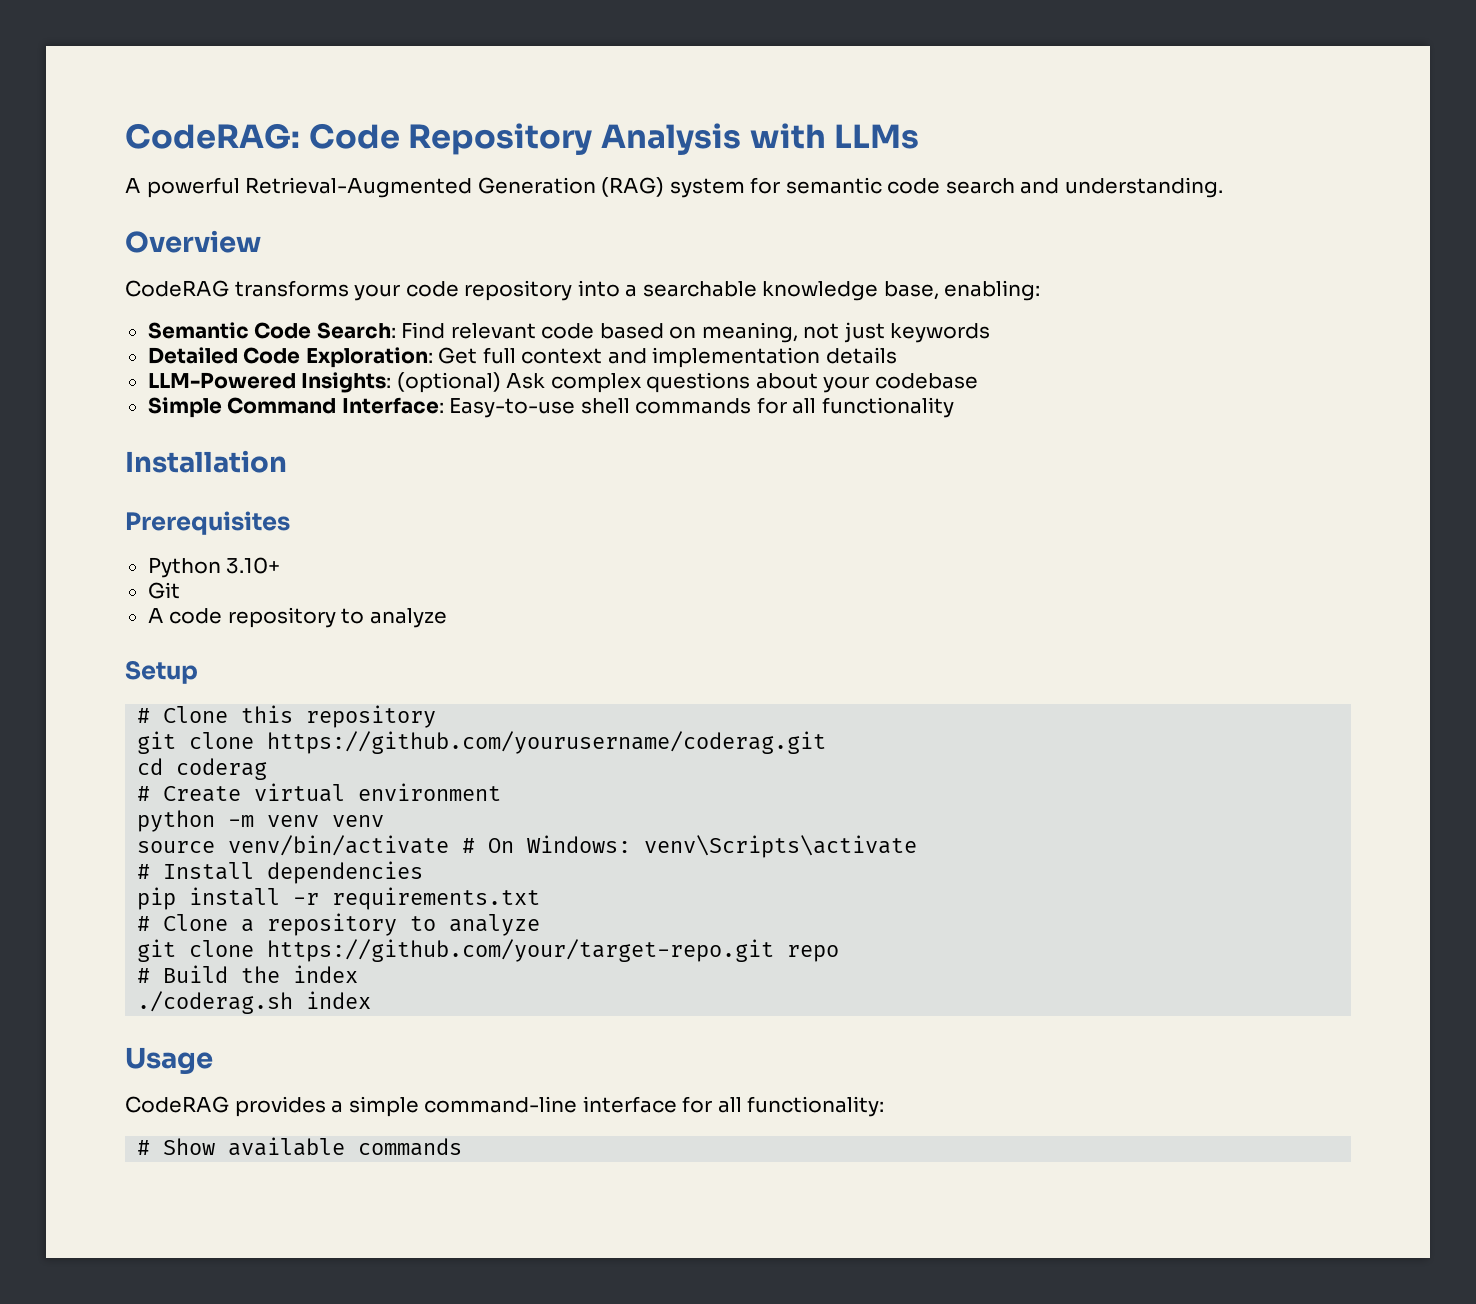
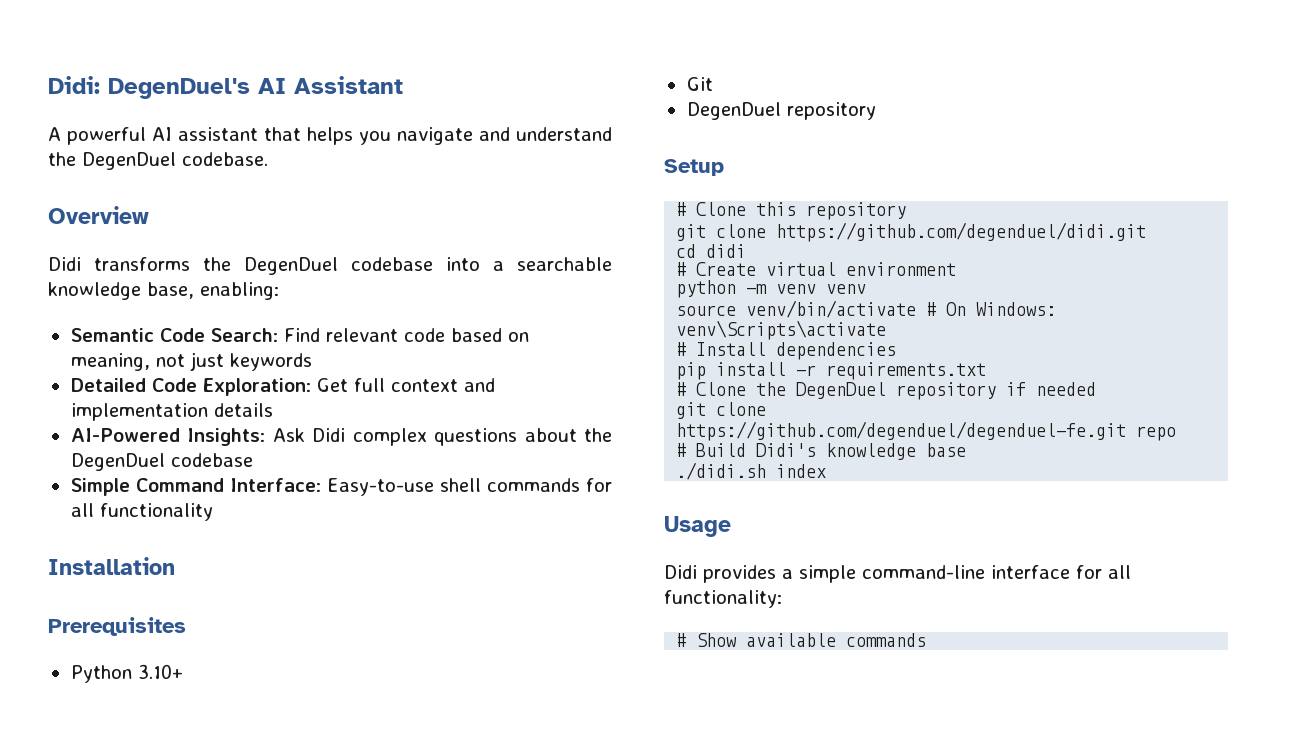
- CodeRAG: Code Repository Analysis with LLMs
- A powerful Retrieval-Augmented Generation (RAG) system for semantic code search and understanding.
+ Didi: DegenDuel's AI Assistant
+ A powerful AI assistant that helps you navigate and understand the DegenDuel codebase.
  Overview
- CodeRAG transforms your code repository into a searchable knowledge base, enabling:
+ Didi transforms the DegenDuel codebase into a searchable knowledge base, enabling:
- LLM-Powered Insights: (optional) Ask complex questions about your codebase
+ AI-Powered Insights: Ask Didi complex questions about the DegenDuel codebase
  Git
- A code repository to analyze
+ DegenDuel repository
- git clone https://github.com/yourusername/coderag.git
+ git clone https://github.com/degenduel/didi.git
- cd coderag
+ cd didi
- # Clone a repository to analyze
- git clone https://github.com/your/target-repo.git repo
+ # Clone the DegenDuel repository if needed
+ git clone https://github.com/degenduel/degenduel-fe.git repo
- # Build the index
- ./coderag.sh index
+ # Build Didi's knowledge base
+ ./didi.sh index
- CodeRAG provides a simple command-line interface for all functionality:
+ Didi provides a simple command-line interface for all functionality:

